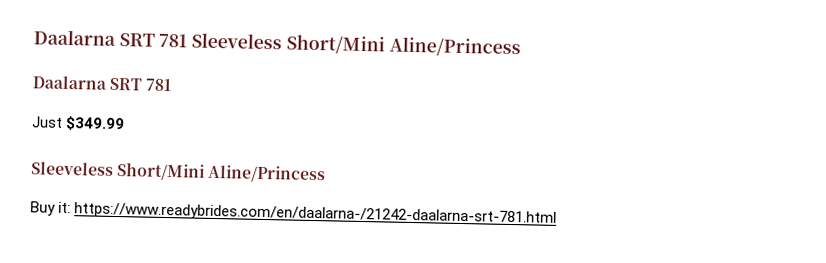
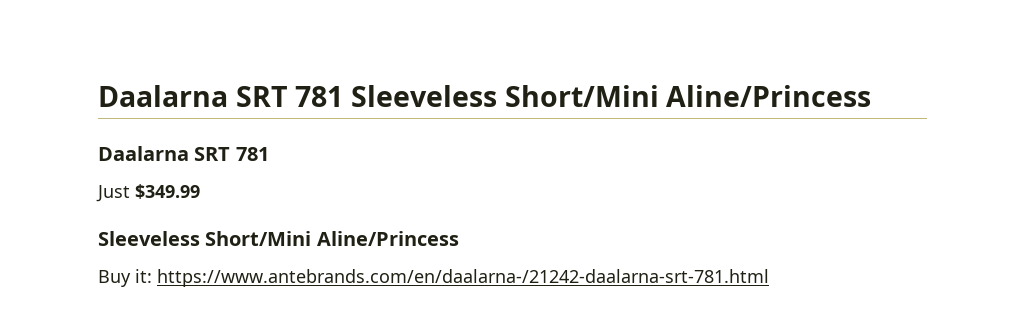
- Buy it: https://www.readybrides.com/en/daalarna-/21242-daalarna-srt-781.html
+ Buy it: https://www.antebrands.com/en/daalarna-/21242-daalarna-srt-781.html

